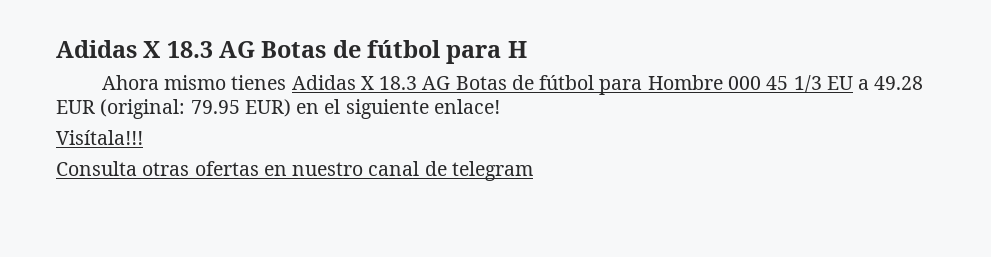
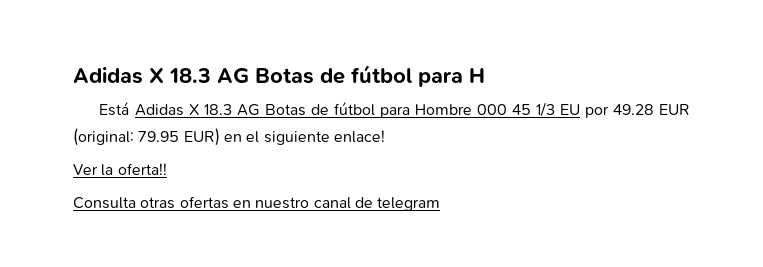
- Ahora mismo tienes Adidas X 18.3 AG Botas de fútbol para Hombre 000 45 1/3 EU a 49.28 EUR (original: 79.95 EUR) en el siguiente enlace!
+ Está Adidas X 18.3 AG Botas de fútbol para Hombre 000 45 1/3 EU por 49.28 EUR (original: 79.95 EUR) en el siguiente enlace!
- Visítala!!!
+ Ver la oferta!!

